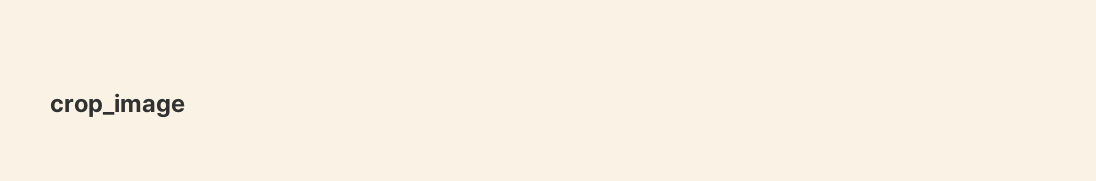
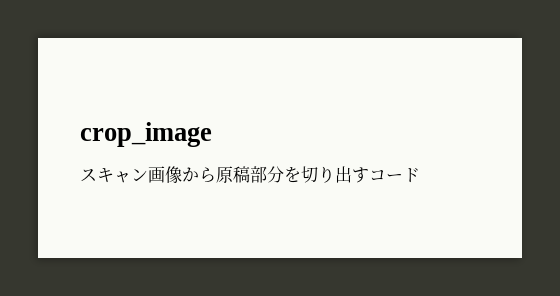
+ スキャン画像から原稿部分を切り出すコード

